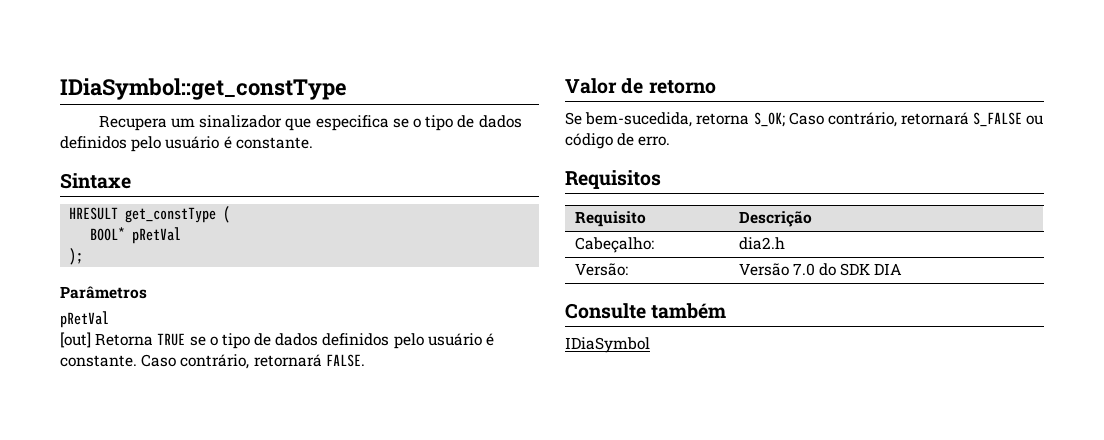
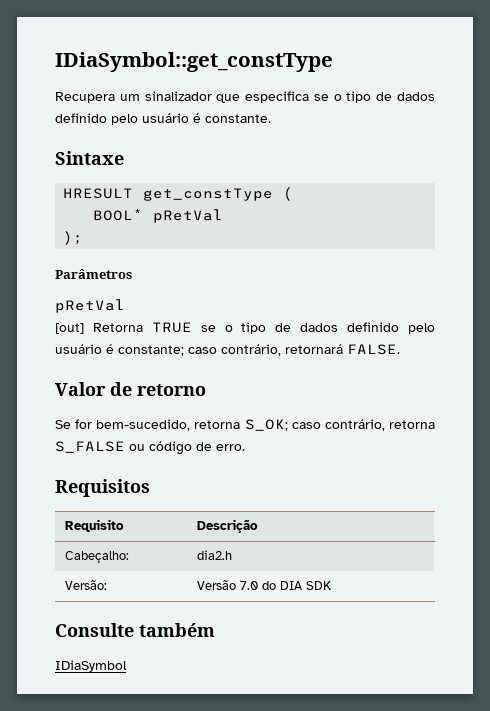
- Recupera um sinalizador que especifica se o tipo de dados definidos pelo usuário é constante.
+ Recupera um sinalizador que especifica se o tipo de dados definido pelo usuário é constante.
- [out] Retorna TRUE se o tipo de dados definidos pelo usuário é constante. Caso contrário, retornará FALSE.
+ [out] Retorna TRUE se o tipo de dados definido pelo usuário é constante; caso contrário, retornará FALSE.
- Se bem-sucedida, retorna S_OK; Caso contrário, retornará S_FALSE ou código de erro.
+ Se for bem-sucedido, retorna S_OK; caso contrário, retorna S_FALSE ou código de erro.
- Versão: | Versão 7.0 do SDK DIA
+ Versão: | Versão 7.0 do DIA SDK

